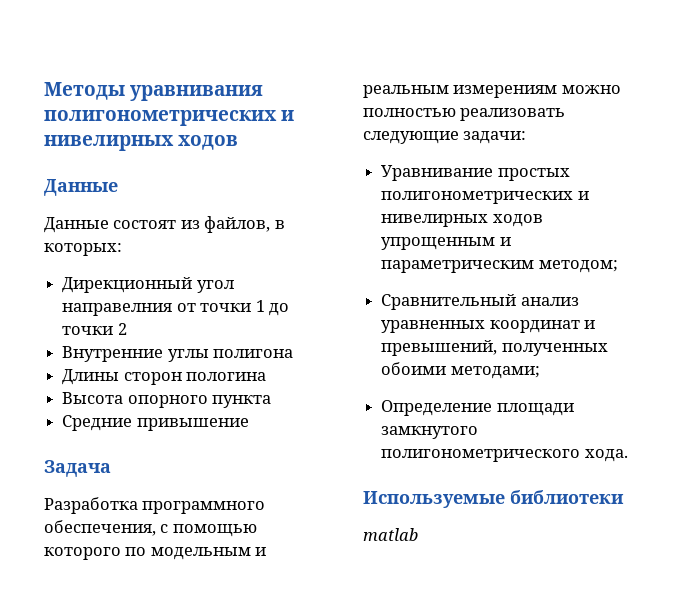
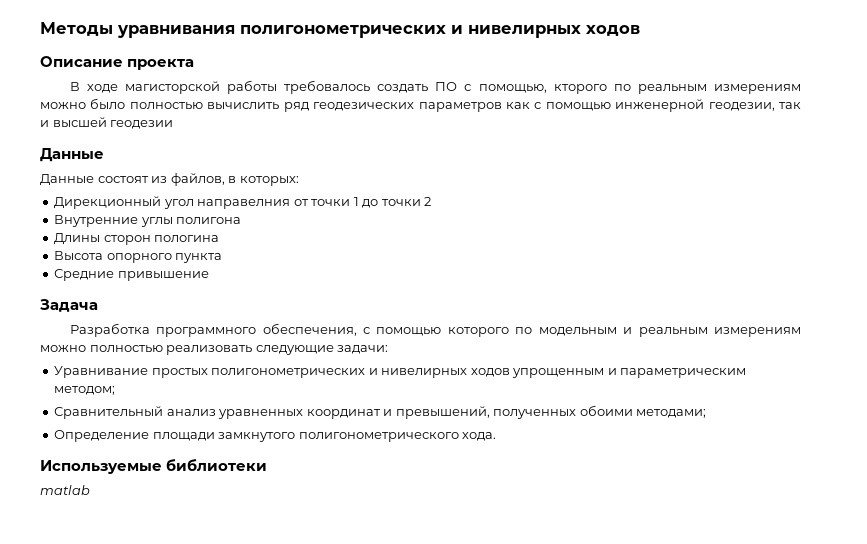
+ Описание проекта
+ В ходе магисторской работы требовалось создать ПО с помощью, кторого по реальным измерениям можно было полностью вычислить ряд геодезических параметров как с помощью инженерной геодезии, так и высшей геодезии

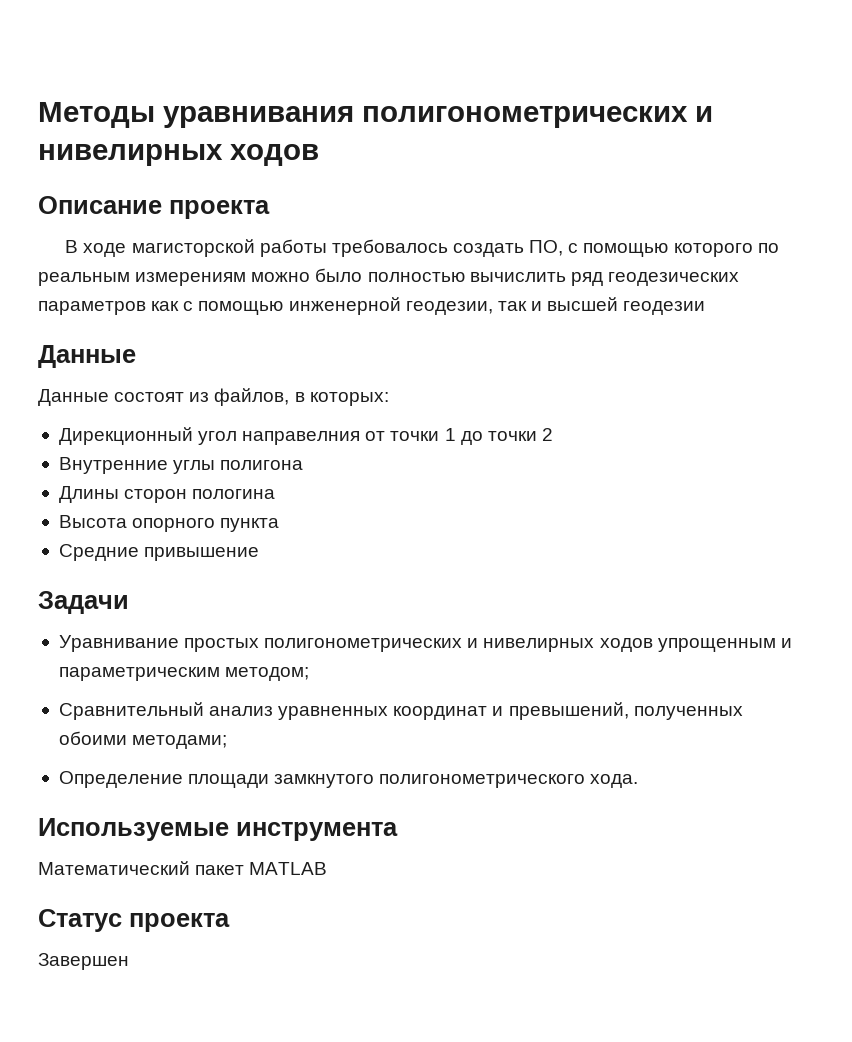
- В ходе магисторской работы требовалось создать ПО с помощью, кторого по реальным измерениям можно было полностью вычислить ряд геодезических параметров как с помощью инженерной геодезии, так и высшей геодезии
+ В ходе магисторской работы требовалось создать ПО, с помощью которого по реальным измерениям можно было полностью вычислить ряд геодезических параметров как с помощью инженерной геодезии, так и высшей геодезии
- Задача
- Разработка программного обеспечения, с помощью которого по модельным и реальным измерениям можно полностью реализовать следующие задачи:
+ Задачи
- Используемые библиотеки
- matlab
+ Используемые инструмента
+ Математический пакет MATLAB
+ Статус проекта
+ Завершен

